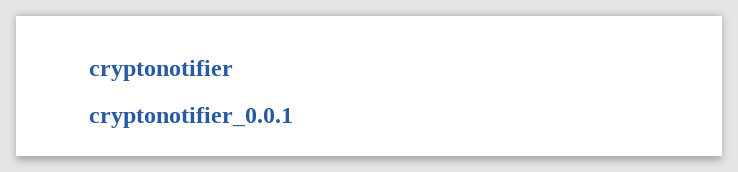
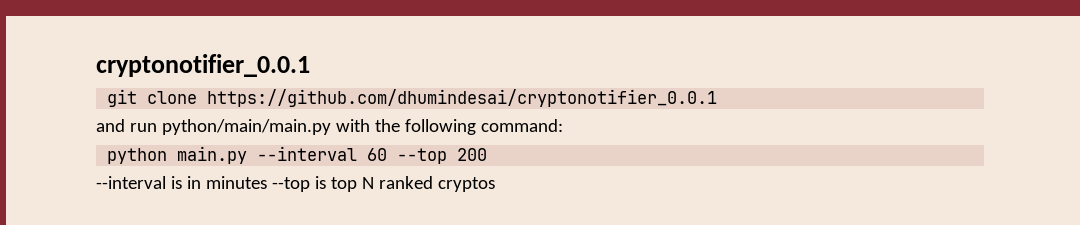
- cryptonotifier
  cryptonotifier_0.0.1
+ git clone https://github.com/dhumindesai/cryptonotifier_0.0.1
+ and run python/main/main.py with the following command:
+ python main.py --interval 60 --top 200
+ --interval is in minutes --top is top N ranked cryptos

